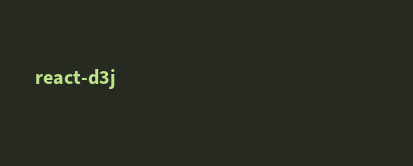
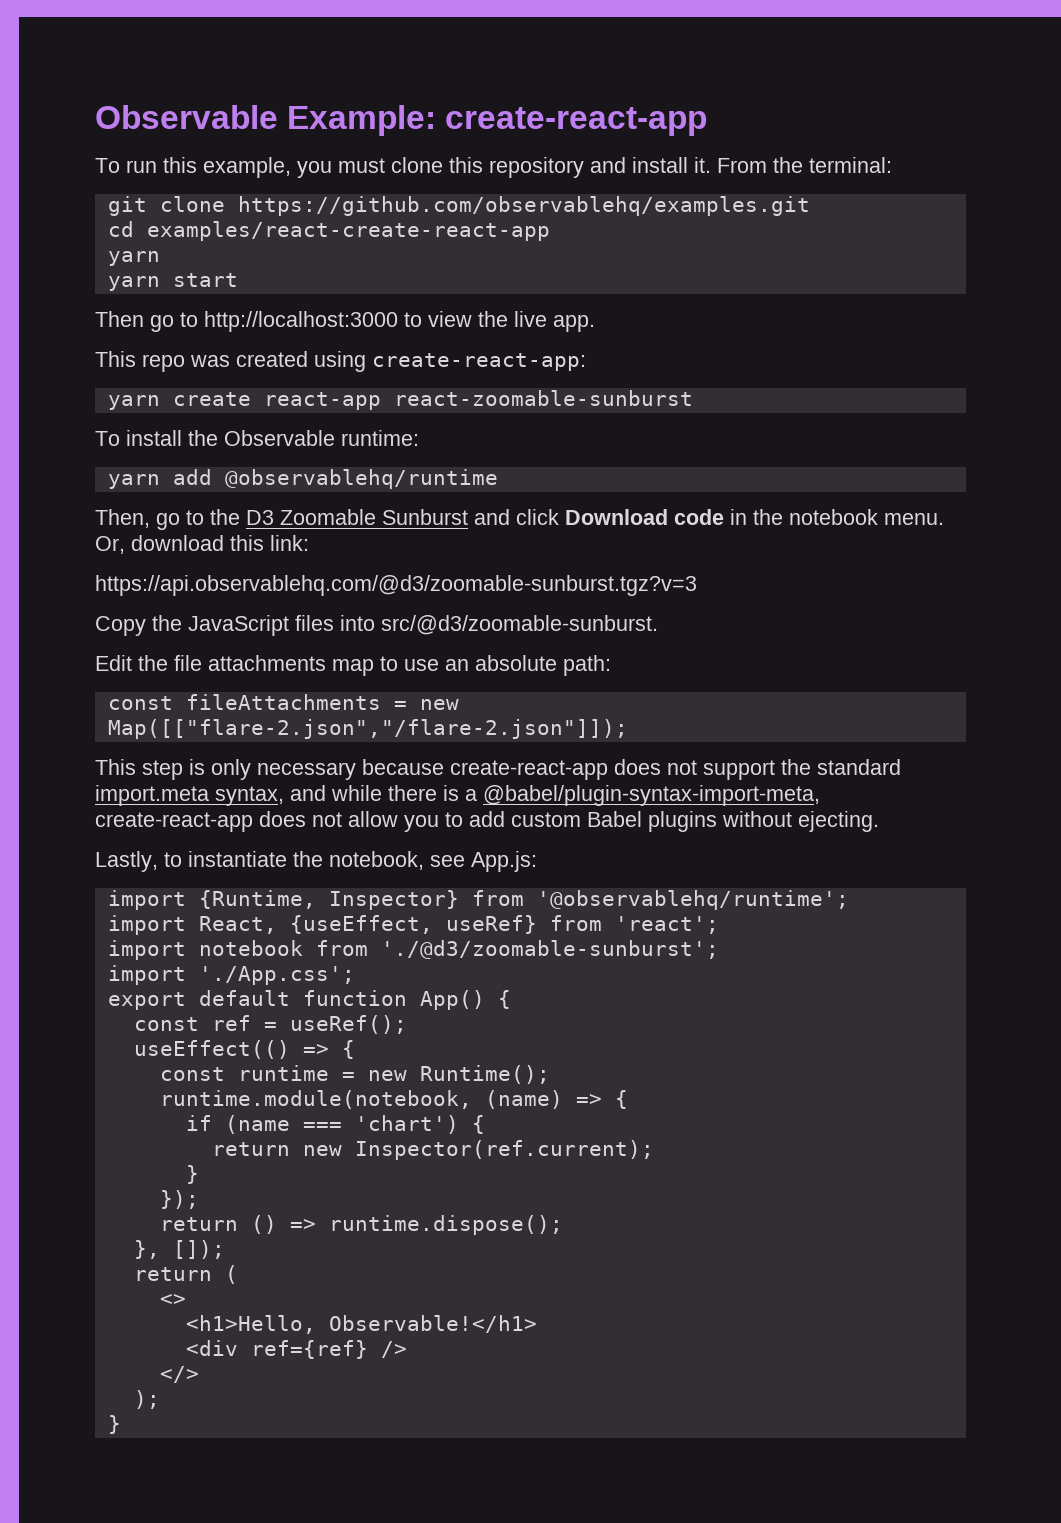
- react-d3j
+ Observable Example: create-react-app
+ To run this example, you must clone this repository and install it. From the terminal:
+ git clone https://github.com/observablehq/examples.git
+ cd examples/react-create-react-app
+ yarn
+ yarn start
+ Then go to http://localhost:3000 to view the live app.
+ This repo was created using create-react-app:
+ yarn create react-app react-zoomable-sunburst
+ To install the Observable runtime:
+ yarn add @observablehq/runtime
+ Then, go to the D3 Zoomable Sunburst and click Download code in the notebook menu. Or, download this link:
+ https://api.observablehq.com/@d3/zoomable-sunburst.tgz?v=3
+ Copy the JavaScript files into src/@d3/zoomable-sunburst.
+ Edit the file attachments map to use an absolute path:
+ const fileAttachments = new Map([["flare-2.json","/flare-2.json"]]);
+ This step is only necessary because create-react-app does not support the standard import.meta syntax, and while there is a @babel/plugin-syntax-import-meta, create-react-app does not allow you to add custom Babel plugins without ejecting.
+ Lastly, to instantiate the notebook, see App.js:
+ import {Runtime, Inspector} from '@observablehq/runtime';
+ import React, {useEffect, useRef} from 'react';
+ import notebook from './@d3/zoomable-sunburst';
+ import './App.css';
+ export default function App() {
+ const ref = useRef();
+ useEffect(() => {
+ const runtime = new Runtime();
+ runtime.module(notebook, (name) => {
+ if (name === 'chart') {
+ return new Inspector(ref.current);
+ }
+ });
+ return () => runtime.dispose();
+ }, []);
+ return (
+ <>
+ <h1>Hello, Observable!</h1>
+ <div ref={ref} />
+ </>
+ );
+ }

